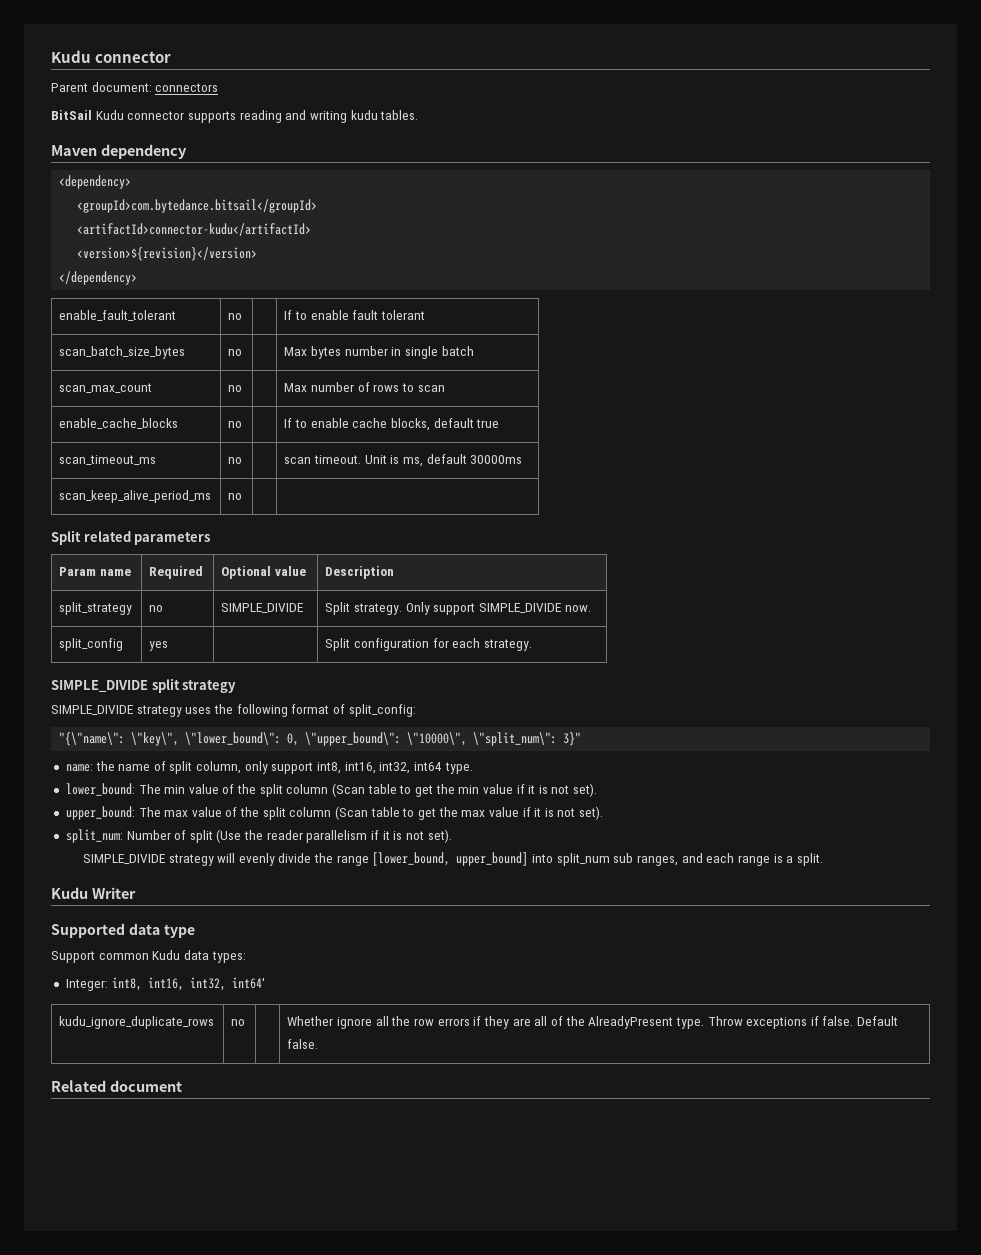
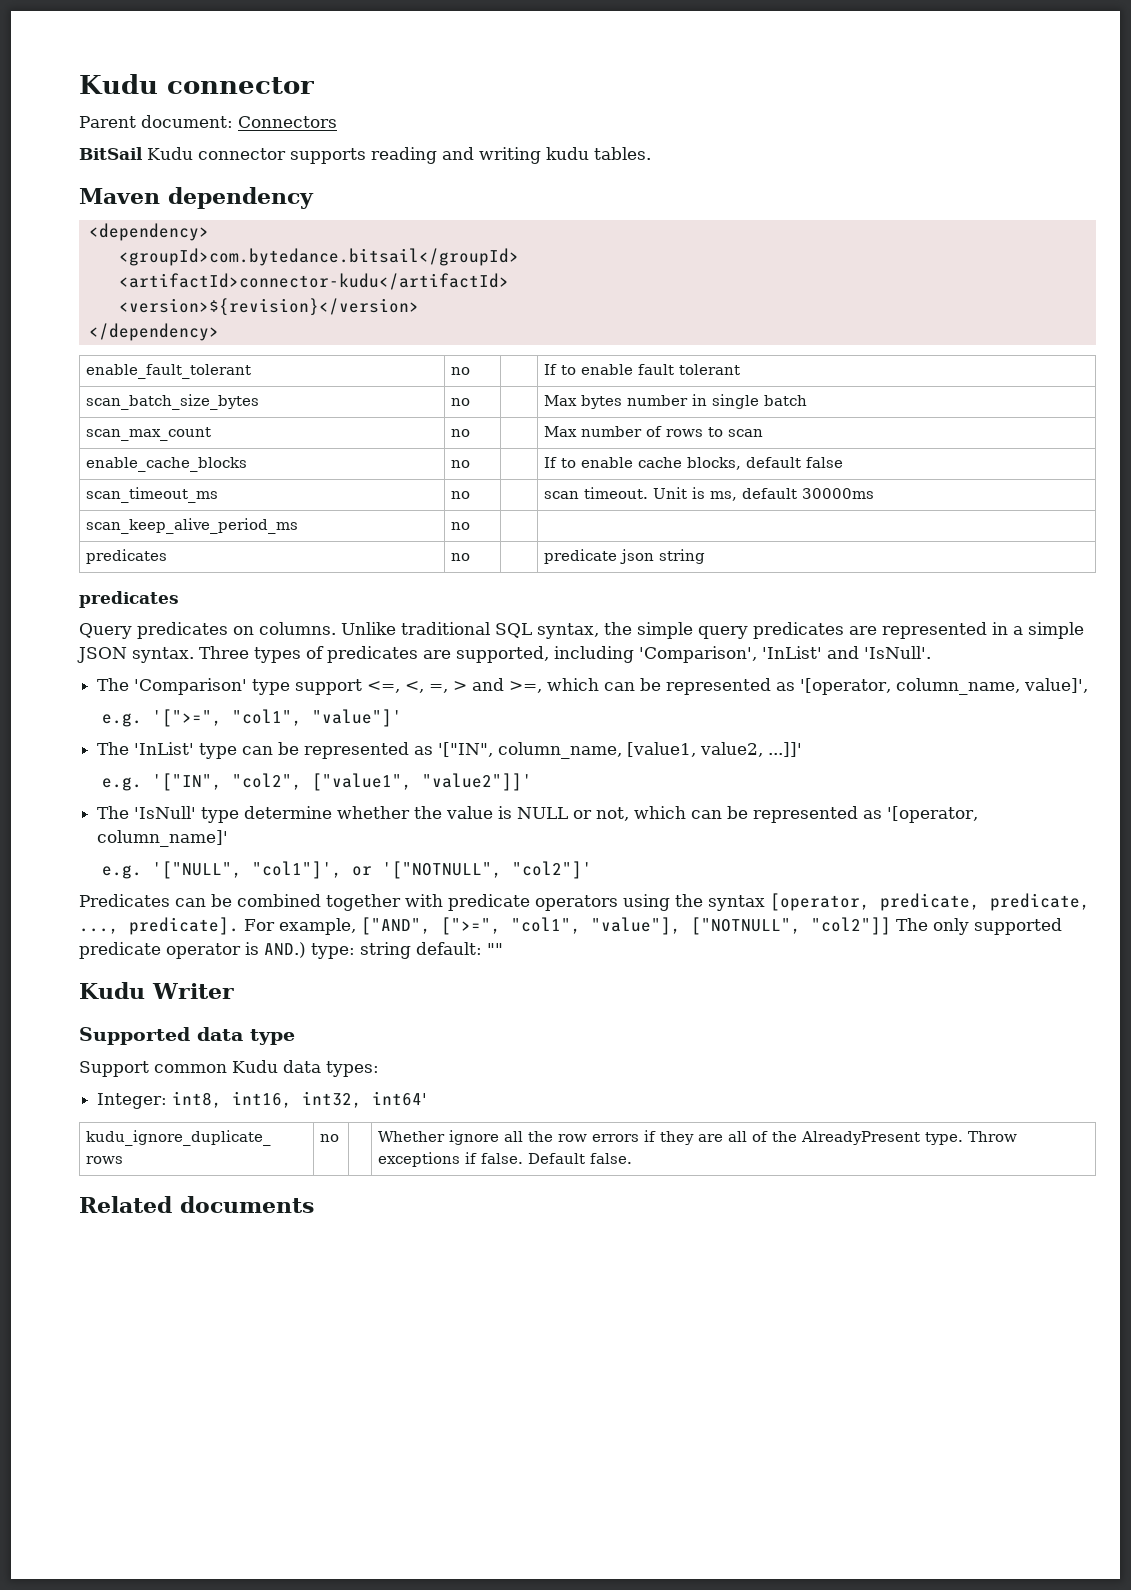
- Parent document: connectors
+ Parent document: Connectors
- enable_cache_blocks | no | | If to enable cache blocks, default true
+ enable_cache_blocks | no | | If to enable cache blocks, default false
- Split related parameters
- Param name | Required | Optional value | Description
- split_strategy | no | SIMPLE_DIVIDE | Split strategy. Only support SIMPLE_DIVIDE now.
- split_config | yes | | Split configuration for each strategy.
- SIMPLE_DIVIDE split strategy
- SIMPLE_DIVIDE strategy uses the following format of split_config:
- "{\"name\": \"key\", \"lower_bound\": 0, \"upper_bound\": \"10000\", \"split_num\": 3}"
- name: the name of split column, only support int8, int16, int32, int64 type.
- lower_bound: The min value of the split column (Scan table to get the min value if it is not set).
- upper_bound: The max value of the split column (Scan table to get the max value if it is not set).
- split_num: Number of split (Use the reader parallelism if it is not set).
- SIMPLE_DIVIDE strategy will evenly divide the range [lower_bound, upper_bound] into split_num sub ranges, and each range is a split.
+ predicates | no | | predicate json string
+ predicates
+ Query predicates on columns. Unlike traditional SQL syntax, the simple query predicates are represented in a simple JSON syntax. Three types of predicates are supported, including 'Comparison', 'InList' and 'IsNull'.
+ The 'Comparison' type support <=, <, =, > and >=, which can be represented as '[operator, column_name, value]',
+ e.g. '[">=", "col1", "value"]'
+ The 'InList' type can be represented as '["IN", column_name, [value1, value2, ...]]'
+ e.g. '["IN", "col2", ["value1", "value2"]]'
+ The 'IsNull' type determine whether the value is NULL or not, which can be represented as '[operator, column_name]'
+ e.g. '["NULL", "col1"]', or '["NOTNULL", "col2"]'
+ Predicates can be combined together with predicate operators using the syntax [operator, predicate, predicate, ..., predicate]. For example, ["AND", [">=", "col1", "value"], ["NOTNULL", "col2"]] The only supported predicate operator is AND.) type: string default: ""
- Related document
+ Related documents

